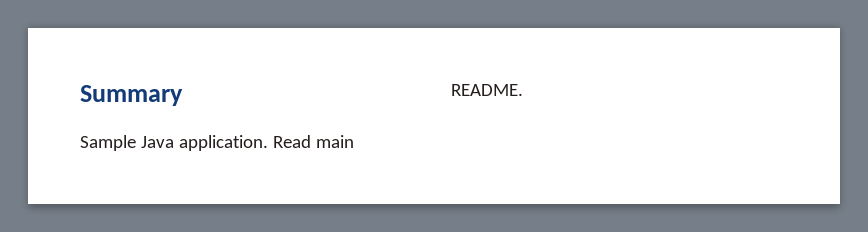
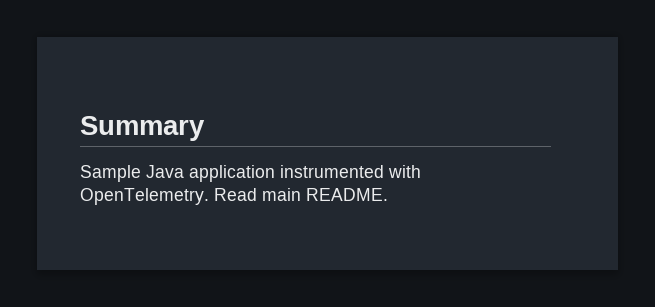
- Sample Java application.
+ Sample Java application instrumented with OpenTelemetry.

